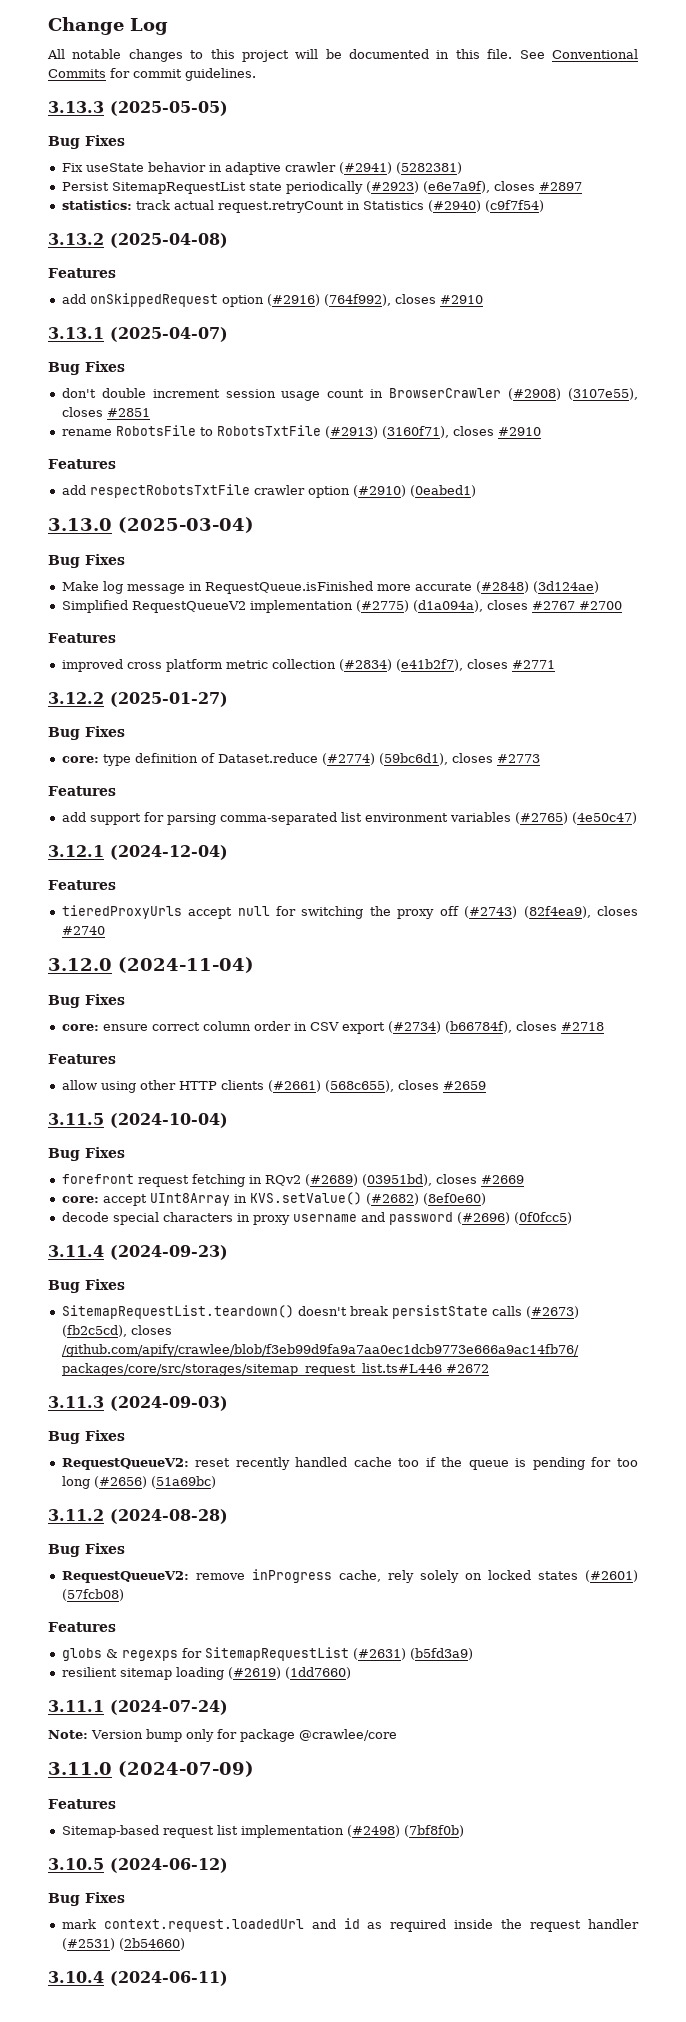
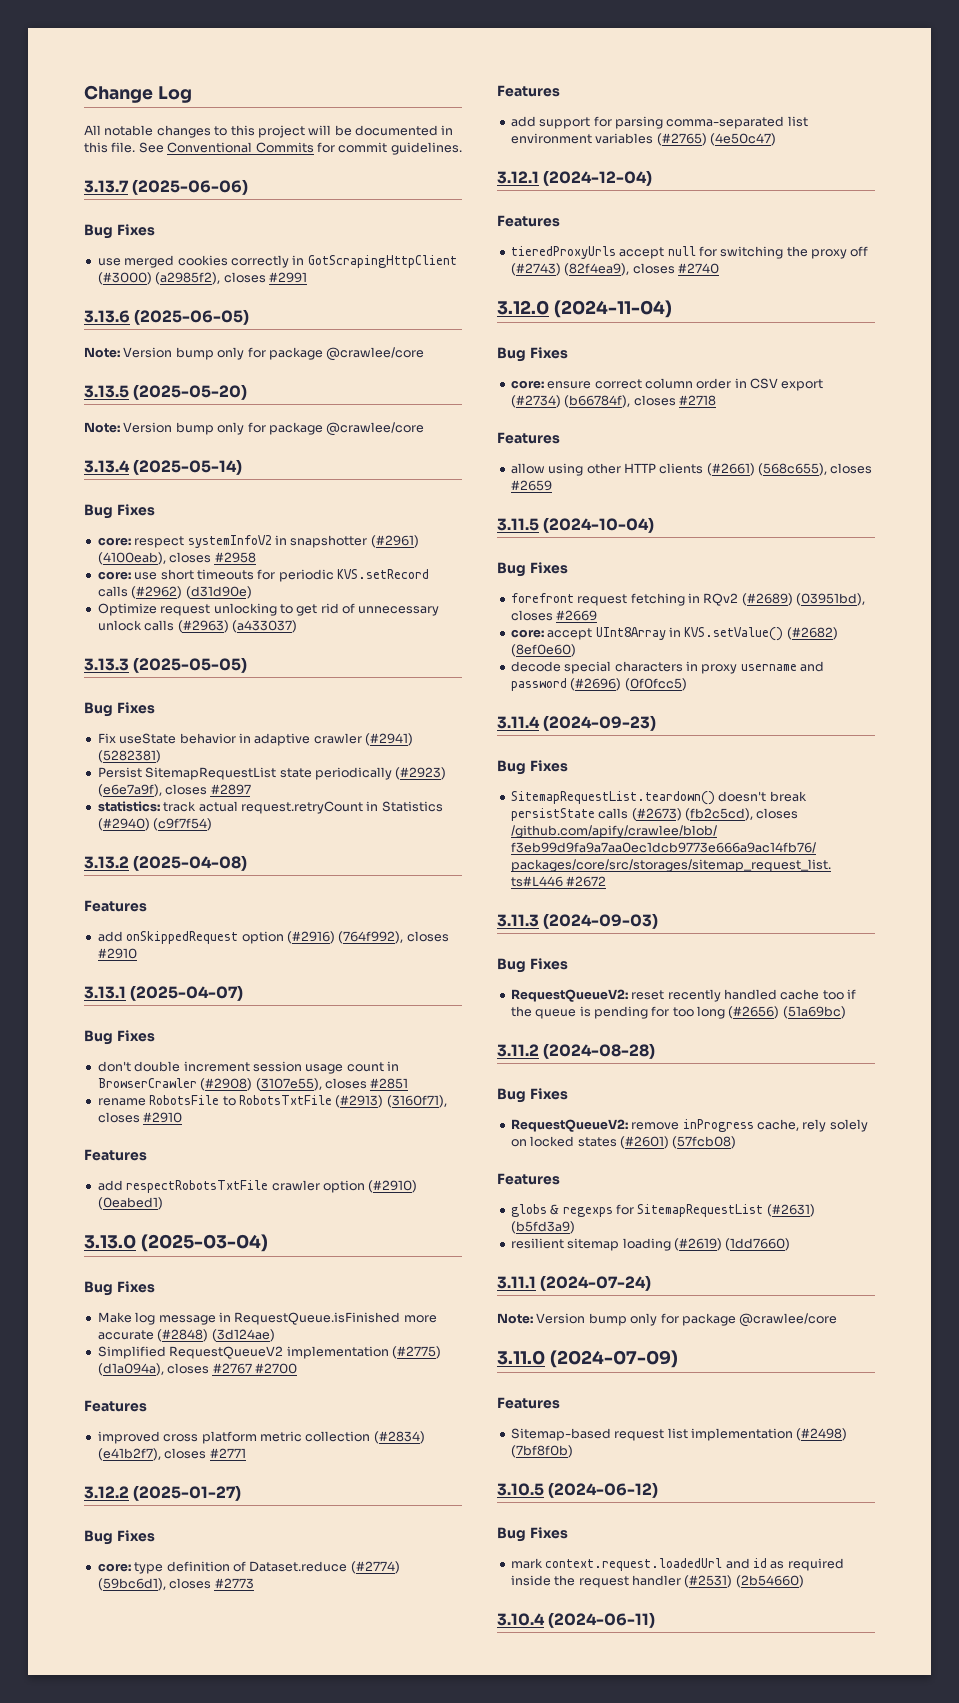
+ 3.13.7 (2025-06-06)
+ Bug Fixes
+ use merged cookies correctly in GotScrapingHttpClient (#3000) (a2985f2), closes #2991
+ 3.13.6 (2025-06-05)
+ Note: Version bump only for package @crawlee/core
+ 3.13.5 (2025-05-20)
+ Note: Version bump only for package @crawlee/core
+ 3.13.4 (2025-05-14)
+ Bug Fixes
+ core: respect systemInfoV2 in snapshotter (#2961) (4100eab), closes #2958
+ core: use short timeouts for periodic KVS.setRecord calls (#2962) (d31d90e)
+ Optimize request unlocking to get rid of unnecessary unlock calls (#2963) (a433037)

